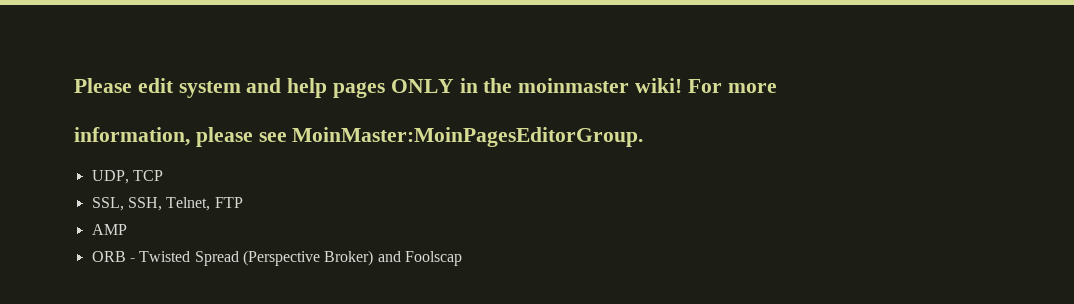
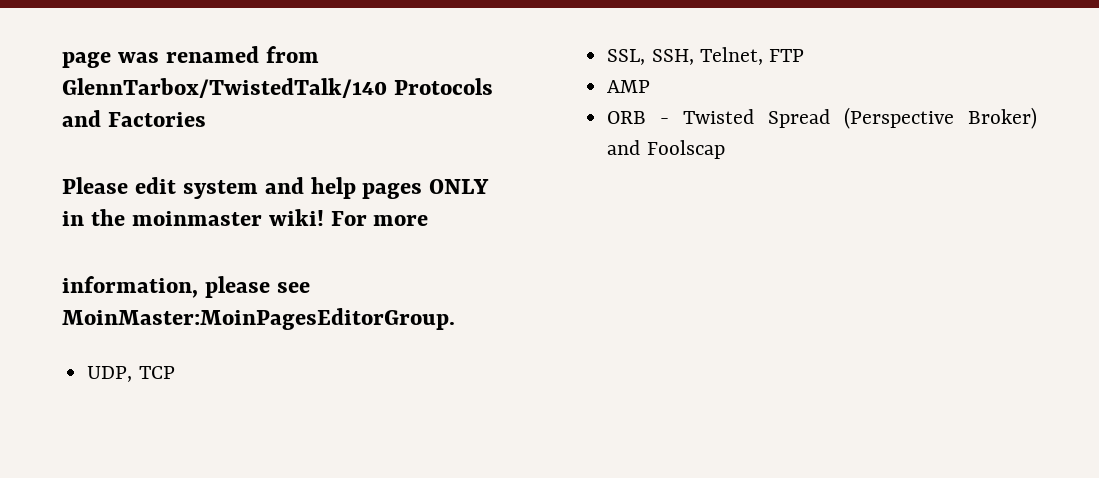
+ page was renamed from GlennTarbox/TwistedTalk/140 Protocols and Factories

